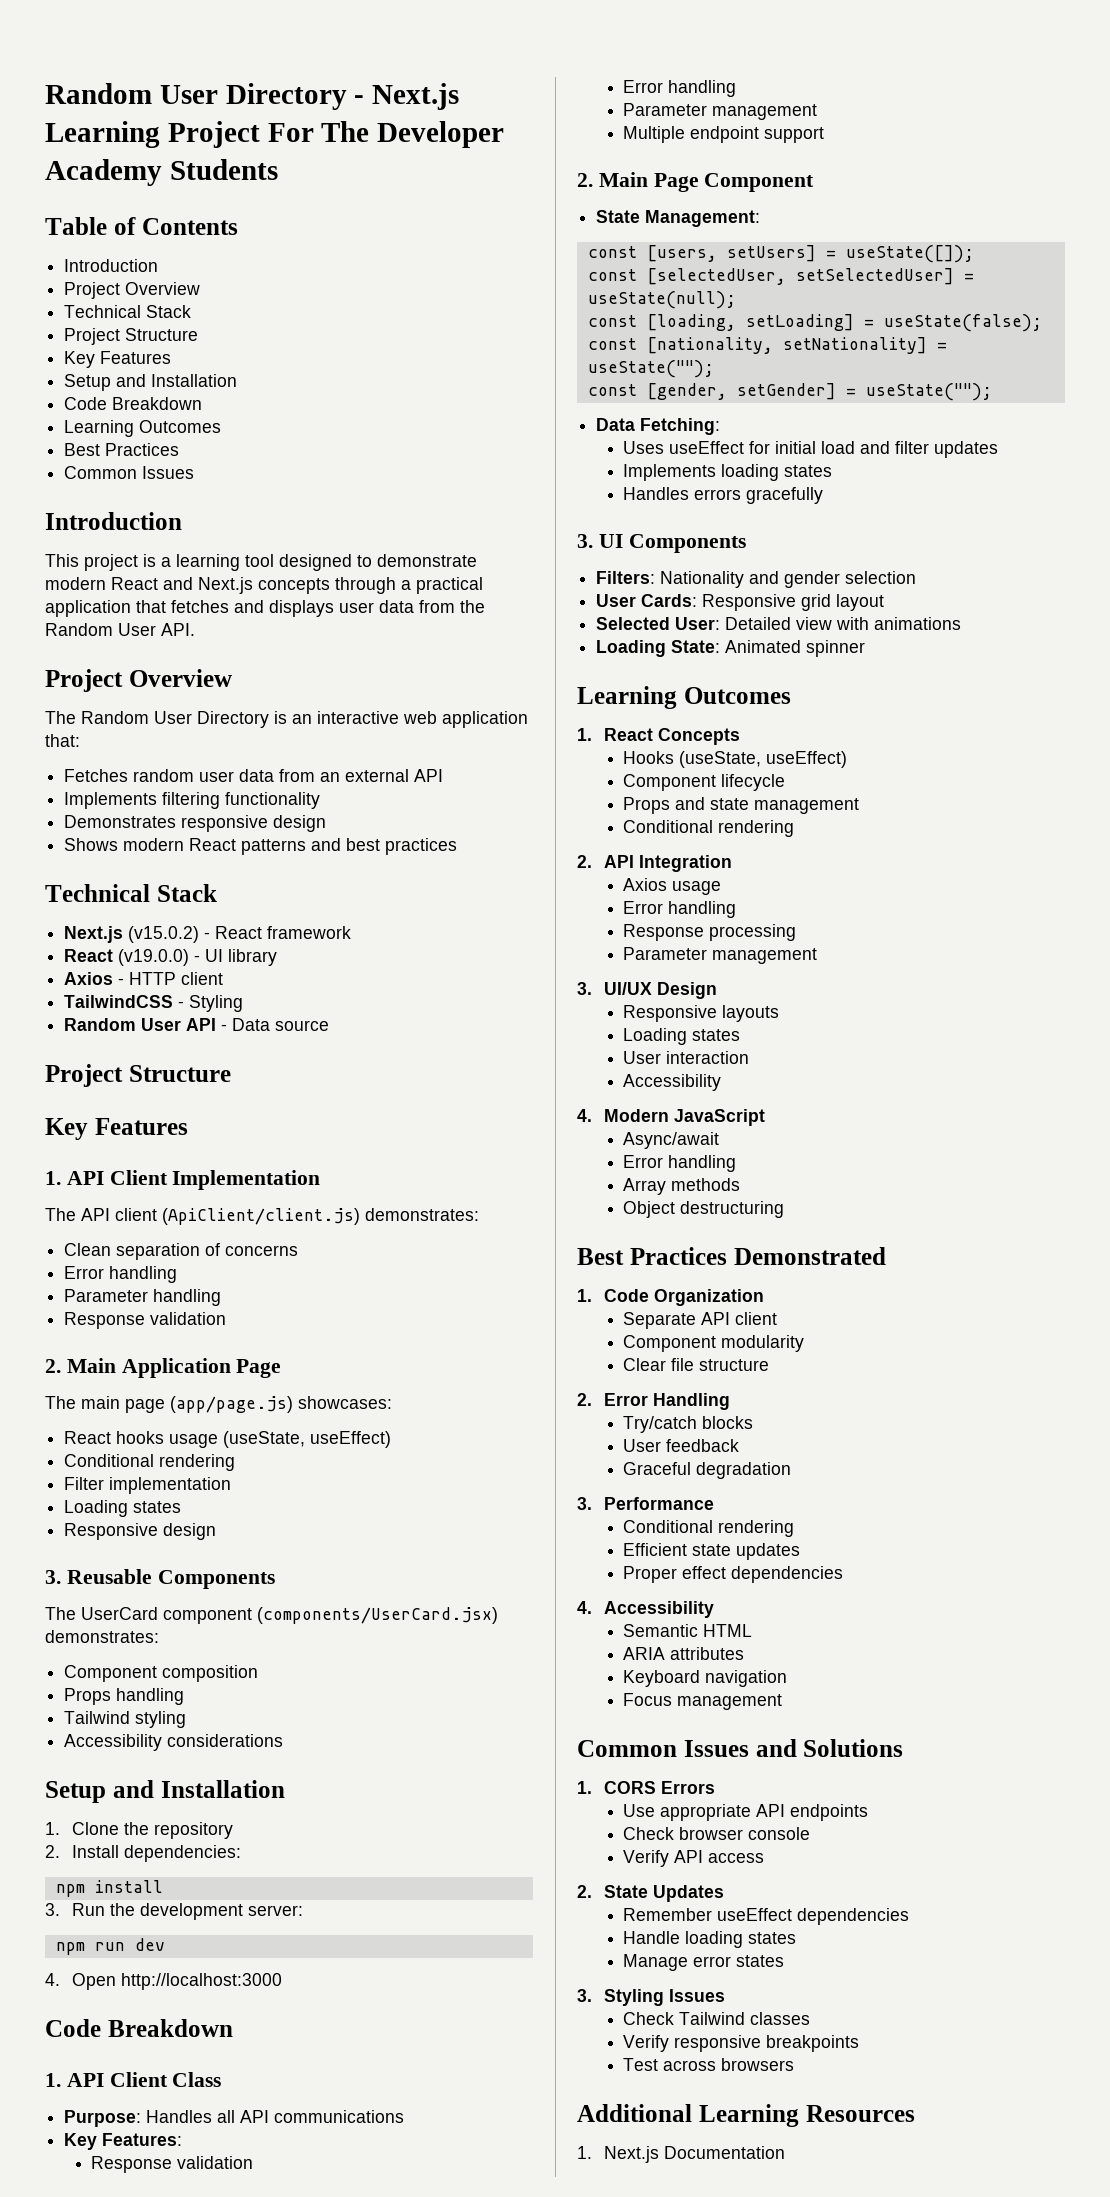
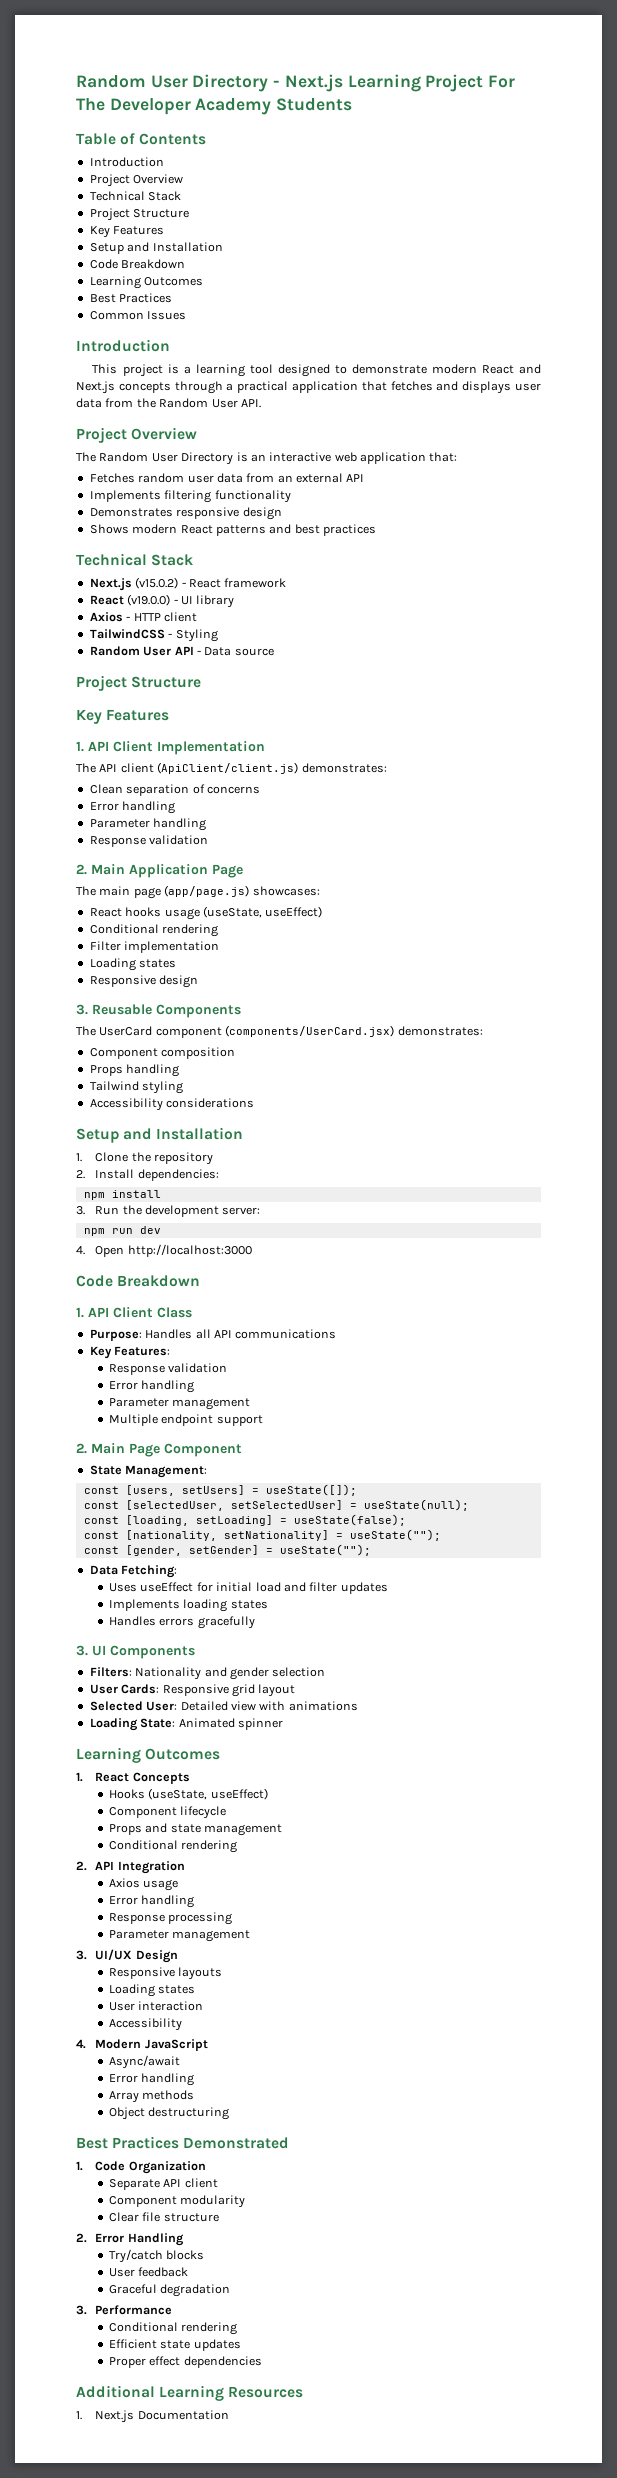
- 4. Accessibility
- Semantic HTML
- ARIA attributes
- Keyboard navigation
- Focus management
- Common Issues and Solutions
- 1. CORS Errors
- Use appropriate API endpoints
- Check browser console
- Verify API access
- 2. State Updates
- Remember useEffect dependencies
- Handle loading states
- Manage error states
- 3. Styling Issues
- Check Tailwind classes
- Verify responsive breakpoints
- Test across browsers

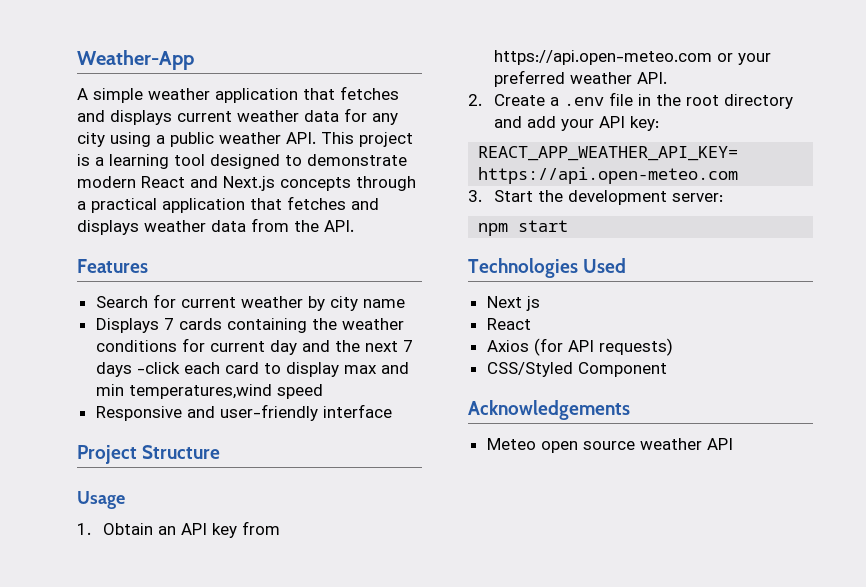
- Random User Directory - Next.js Learning Project For The Developer Academy Students
- Table of Contents
- Introduction
- Project Overview
- Technical Stack
+ Weather-App
+ A simple weather application that fetches and displays current weather data for any city using a public weather API. This project is a learning tool designed to demonstrate modern React and Next.js concepts through a practical application that fetches and displays weather data from the API.
+ Features
+ Search for current weather by city name
+ Displays 7 cards containing the weather conditions for current day and the next 7 days -click each card to display max and min temperatures,wind speed
+ Responsive and user-friendly interface
  Project Structure
- Key Features
- Setup and Installation
- Code Breakdown
- Learning Outcomes
- Best Practices
- Common Issues
- Introduction
- This project is a learning tool designed to demonstrate modern React and Next.js concepts through a practical application that fetches and displays user data from the Random User API.
- Project Overview
- The Random User Directory is an interactive web application that:
- Fetches random user data from an external API
- Implements filtering functionality
- Demonstrates responsive design
- Shows modern React patterns and best practices
- Technical Stack
- Next.js (v15.0.2) - React framework
- React (v19.0.0) - UI library
- Axios - HTTP client
- TailwindCSS - Styling
- Random User API - Data source
- Project Structure
- Key Features
- 1. API Client Implementation
- The API client (ApiClient/client.js) demonstrates:
- Clean separation of concerns
- Error handling
- Parameter handling
- Response validation
- 2. Main Application Page
- The main page (app/page.js) showcases:
- React hooks usage (useState, useEffect)
- Conditional rendering
- Filter implementation
- Loading states
- Responsive design
- 3. Reusable Components
- The UserCard component (components/UserCard.jsx) demonstrates:
- Component composition
- Props handling
- Tailwind styling
- Accessibility considerations
- Setup and Installation
- 1. Clone the repository
- 2. Install dependencies:
- npm install
- 3. Run the development server:
+ Usage
+ 1. Obtain an API key from https://api.open-meteo.com or your preferred weather API.
+ 2. Create a .env file in the root directory and add your API key:
+ REACT_APP_WEATHER_API_KEY= https://api.open-meteo.com
+ 3. Start the development server:
- npm run dev
- 4. Open http://localhost:3000
- Code Breakdown
- 1. API Client Class
- Purpose: Handles all API communications
- Key Features:
- Response validation
- Error handling
- Parameter management
- Multiple endpoint support
- 2. Main Page Component
- State Management:
- const [users, setUsers] = useState([]);
- const [selectedUser, setSelectedUser] = useState(null);
- const [loading, setLoading] = useState(false);
- const [nationality, setNationality] = useState("");
- const [gender, setGender] = useState("");
- Data Fetching:
- Uses useEffect for initial load and filter updates
- Implements loading states
- Handles errors gracefully
- 3. UI Components
- Filters: Nationality and gender selection
- User Cards: Responsive grid layout
- Selected User: Detailed view with animations
- Loading State: Animated spinner
- Learning Outcomes
- 1. React Concepts
- Hooks (useState, useEffect)
- Component lifecycle
- Props and state management
- Conditional rendering
- 2. API Integration
- Axios usage
- Error handling
- Response processing
- Parameter management
- 3. UI/UX Design
- Responsive layouts
- Loading states
- User interaction
- Accessibility
- 4. Modern JavaScript
- Async/await
- Error handling
- Array methods
- Object destructuring
- Best Practices Demonstrated
- 1. Code Organization
- Separate API client
- Component modularity
- Clear file structure
- 2. Error Handling
- Try/catch blocks
- User feedback
- Graceful degradation
- 3. Performance
- Conditional rendering
- Efficient state updates
- Proper effect dependencies
- Additional Learning Resources
- 1. Next.js Documentation
+ npm start
+ Technologies Used
+ Next js
+ React
+ Axios (for API requests)
+ CSS/Styled Component
+ Acknowledgements
+ Meteo open source weather API

